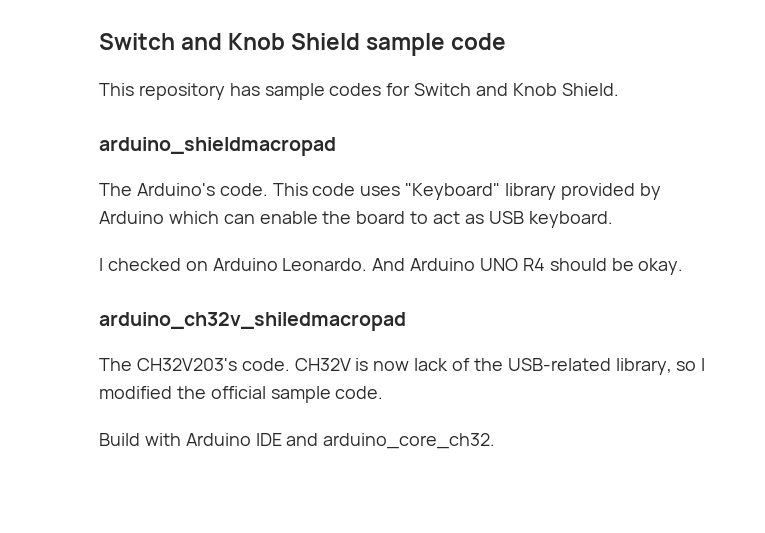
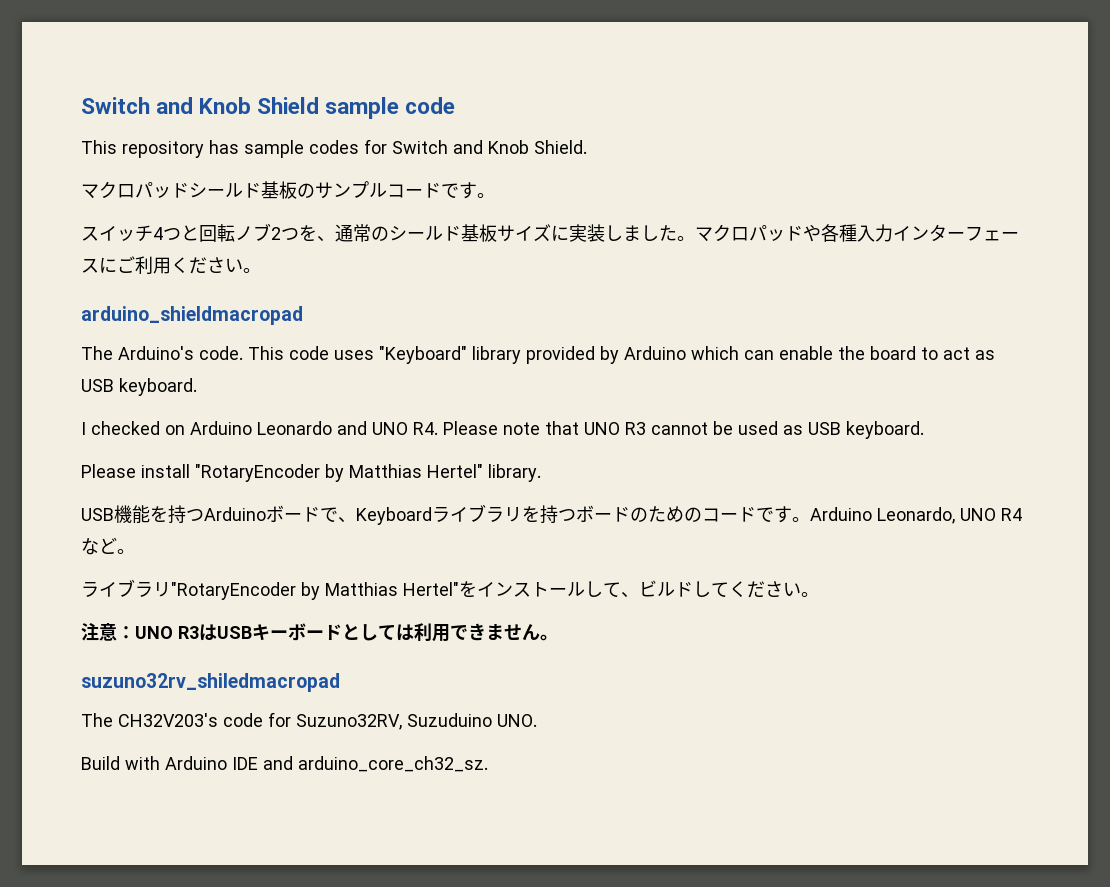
+ マクロパッドシールド基板のサンプルコードです。
+ スイッチ4つと回転ノブ2つを、通常のシールド基板サイズに実装しました。マクロパッドや各種入力インターフェースにご利用ください。
- I checked on Arduino Leonardo. And Arduino UNO R4 should be okay.
- arduino_ch32v_shiledmacropad
- The CH32V203's code. CH32V is now lack of the USB-related library, so I modified the official sample code.
+ I checked on Arduino Leonardo and UNO R4. Please note that UNO R3 cannot be used as USB keyboard.
+ Please install "RotaryEncoder by Matthias Hertel" library.
+ USB機能を持つArduinoボードで、Keyboardライブラリを持つボードのためのコードです。Arduino Leonardo, UNO R4など。
+ ライブラリ"RotaryEncoder by Matthias Hertel"をインストールして、ビルドしてください。
+ 注意：UNO R3はUSBキーボードとしては利用できません。
+ suzuno32rv_shiledmacropad
+ The CH32V203's code for Suzuno32RV, Suzuduino UNO.
- Build with Arduino IDE and arduino_core_ch32.
+ Build with Arduino IDE and arduino_core_ch32_sz.

